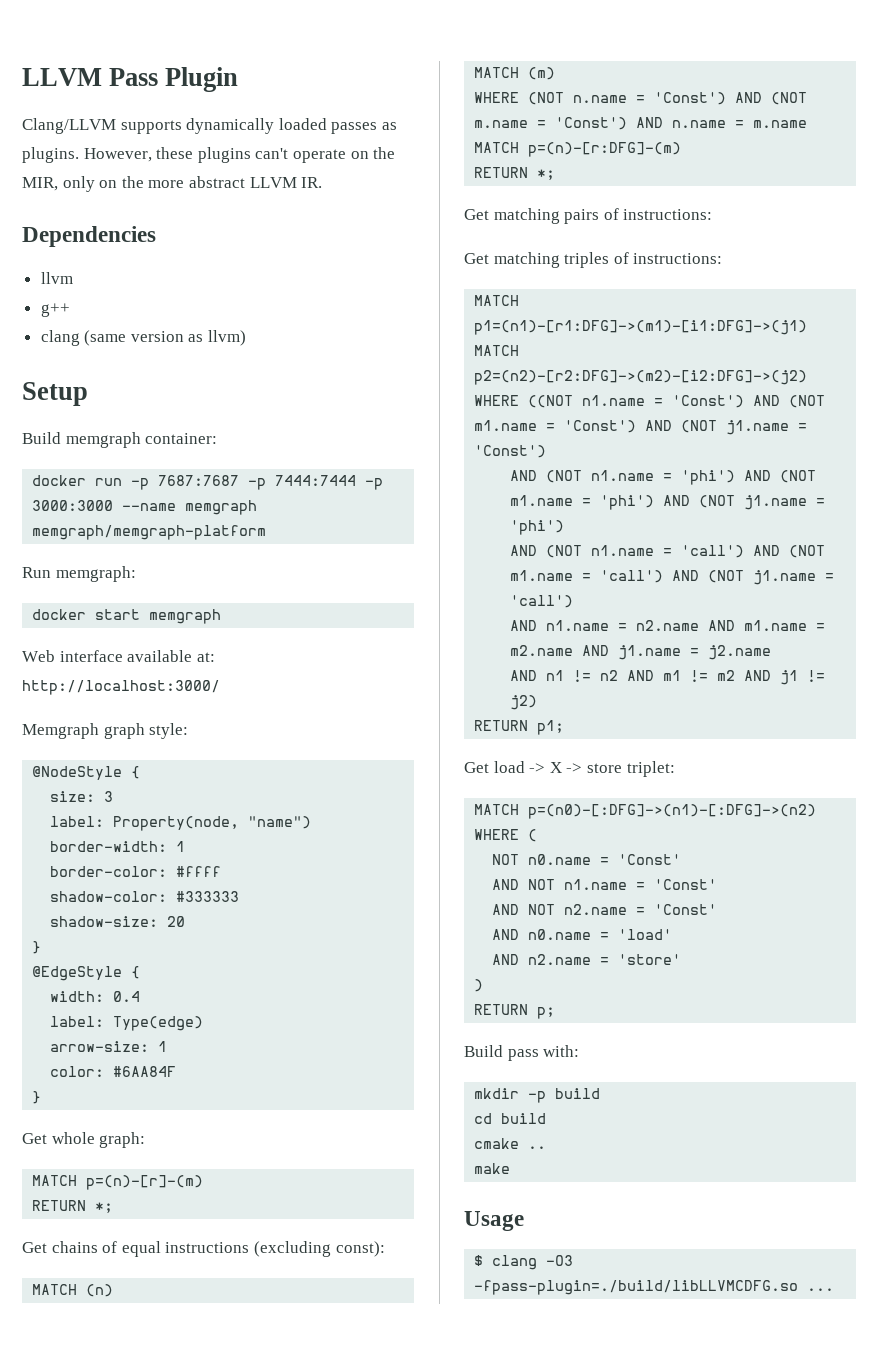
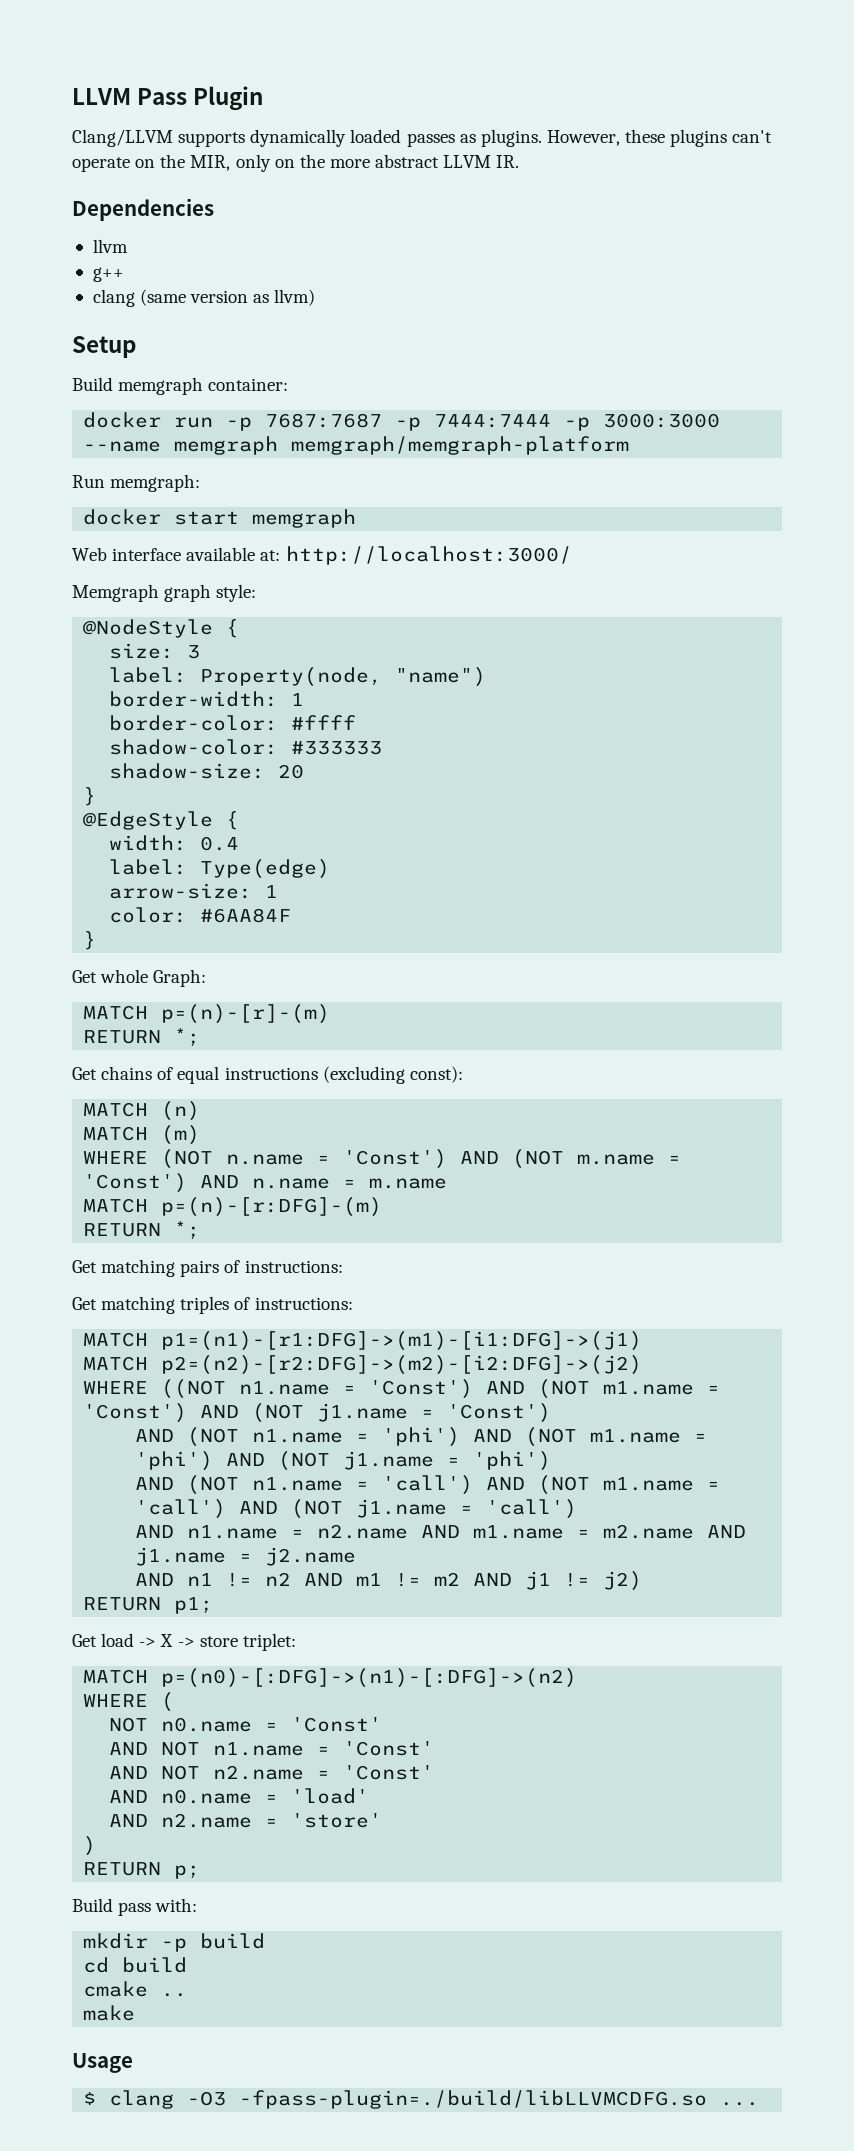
- Get whole graph:
+ Get whole Graph:

